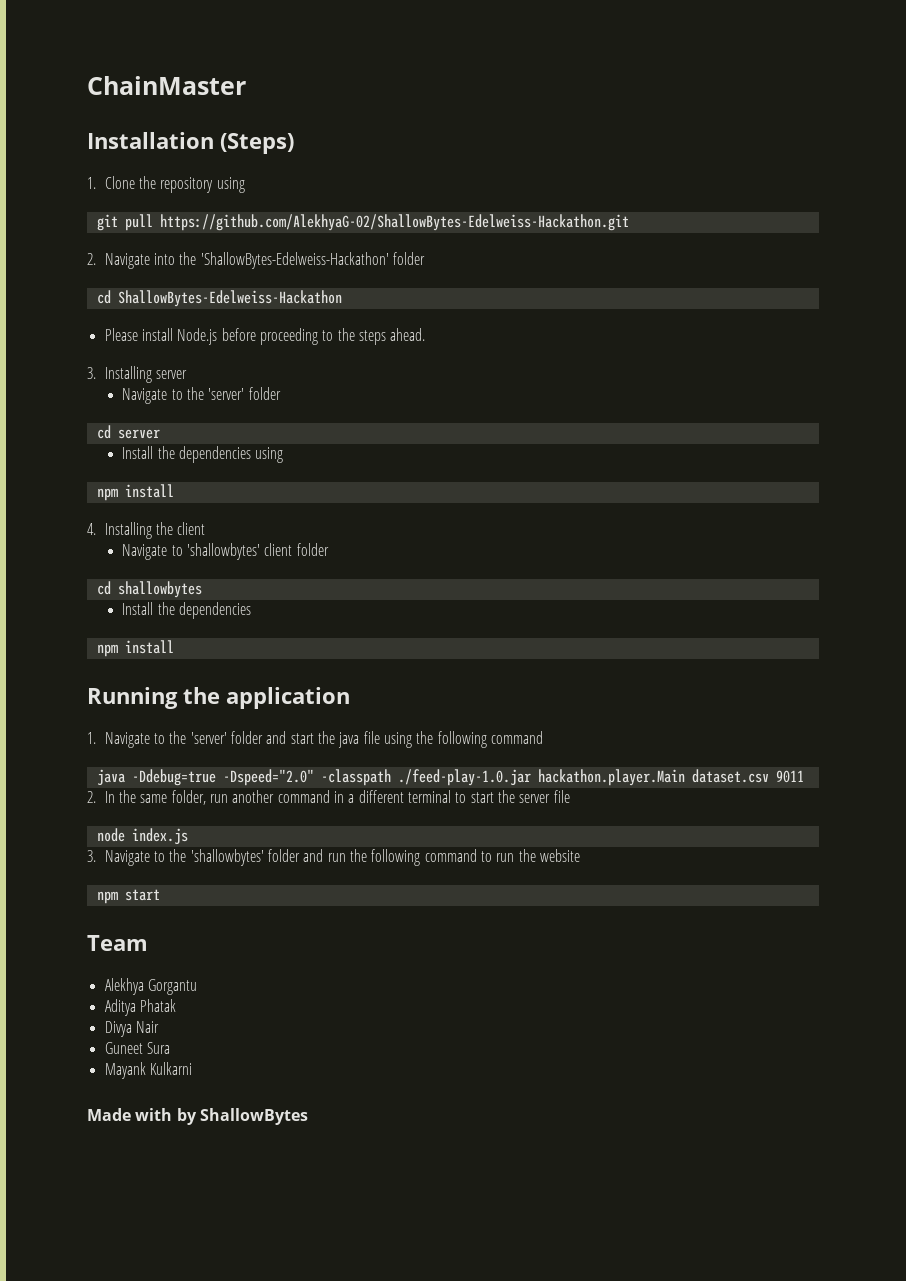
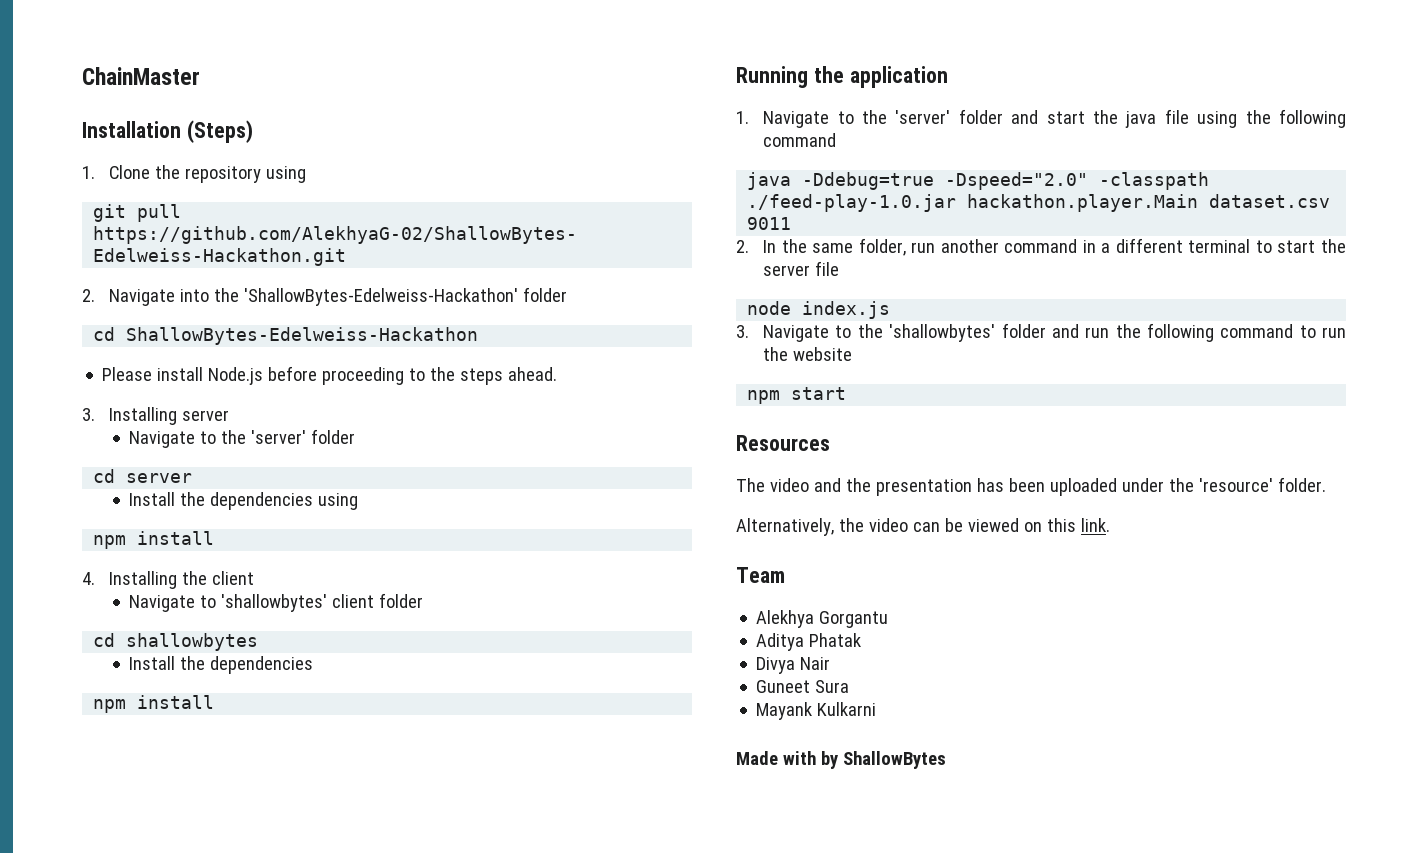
+ Resources
+ The video and the presentation has been uploaded under the 'resource' folder.
+ Alternatively, the video can be viewed on this link.

